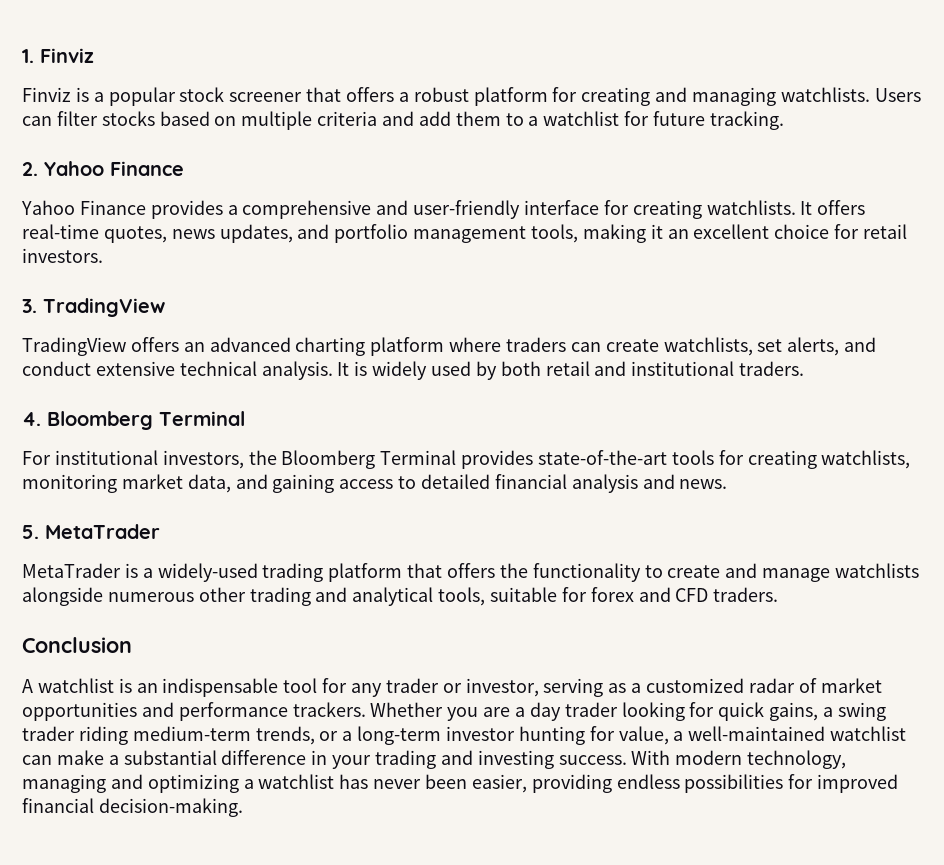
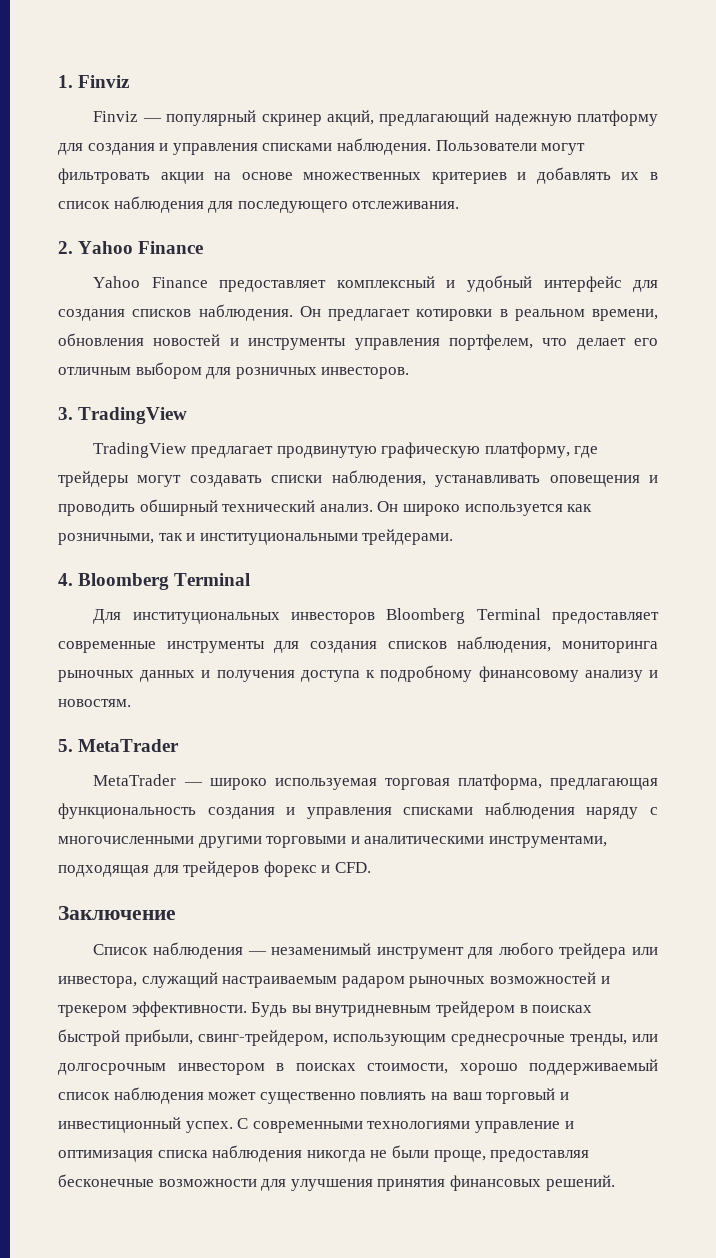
- Finviz is a popular stock screener that offers a robust platform for creating and managing watchlists. Users can filter stocks based on multiple criteria and add them to a watchlist for future tracking.
+ Finviz — популярный скринер акций, предлагающий надежную платформу для создания и управления списками наблюдения. Пользователи могут фильтровать акции на основе множественных критериев и добавлять их в список наблюдения для последующего отслеживания.
- Yahoo Finance provides a comprehensive and user-friendly interface for creating watchlists. It offers real-time quotes, news updates, and portfolio management tools, making it an excellent choice for retail investors.
+ Yahoo Finance предоставляет комплексный и удобный интерфейс для создания списков наблюдения. Он предлагает котировки в реальном времени, обновления новостей и инструменты управления портфелем, что делает его отличным выбором для розничных инвесторов.
  3. TradingView
- TradingView offers an advanced charting platform where traders can create watchlists, set alerts, and conduct extensive technical analysis. It is widely used by both retail and institutional traders.
+ TradingView предлагает продвинутую графическую платформу, где трейдеры могут создавать списки наблюдения, устанавливать оповещения и проводить обширный технический анализ. Он широко используется как розничными, так и институциональными трейдерами.
  4. Bloomberg Terminal
- For institutional investors, the Bloomberg Terminal provides state-of-the-art tools for creating watchlists, monitoring market data, and gaining access to detailed financial analysis and news.
+ Для институциональных инвесторов Bloomberg Terminal предоставляет современные инструменты для создания списков наблюдения, мониторинга рыночных данных и получения доступа к подробному финансовому анализу и новостям.
  5. MetaTrader
- MetaTrader is a widely-used trading platform that offers the functionality to create and manage watchlists alongside numerous other trading and analytical tools, suitable for forex and CFD traders.
- Conclusion
- A watchlist is an indispensable tool for any trader or investor, serving as a customized radar of market opportunities and performance trackers. Whether you are a day trader looking for quick gains, a swing trader riding medium-term trends, or a long-term investor hunting for value, a well-maintained watchlist can make a substantial difference in your trading and investing success. With modern technology, managing and optimizing a watchlist has never been easier, providing endless possibilities for improved financial decision-making.
+ MetaTrader — широко используемая торговая платформа, предлагающая функциональность создания и управления списками наблюдения наряду с многочисленными другими торговыми и аналитическими инструментами, подходящая для трейдеров форекс и CFD.
+ Заключение
+ Список наблюдения — незаменимый инструмент для любого трейдера или инвестора, служащий настраиваемым радаром рыночных возможностей и трекером эффективности. Будь вы внутридневным трейдером в поисках быстрой прибыли, свинг-трейдером, использующим среднесрочные тренды, или долгосрочным инвестором в поисках стоимости, хорошо поддерживаемый список наблюдения может существенно повлиять на ваш торговый и инвестиционный успех. С современными технологиями управление и оптимизация списка наблюдения никогда не были проще, предоставляя бесконечные возможности для улучшения принятия финансовых решений.

